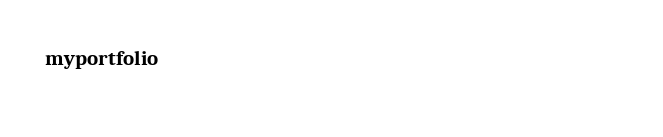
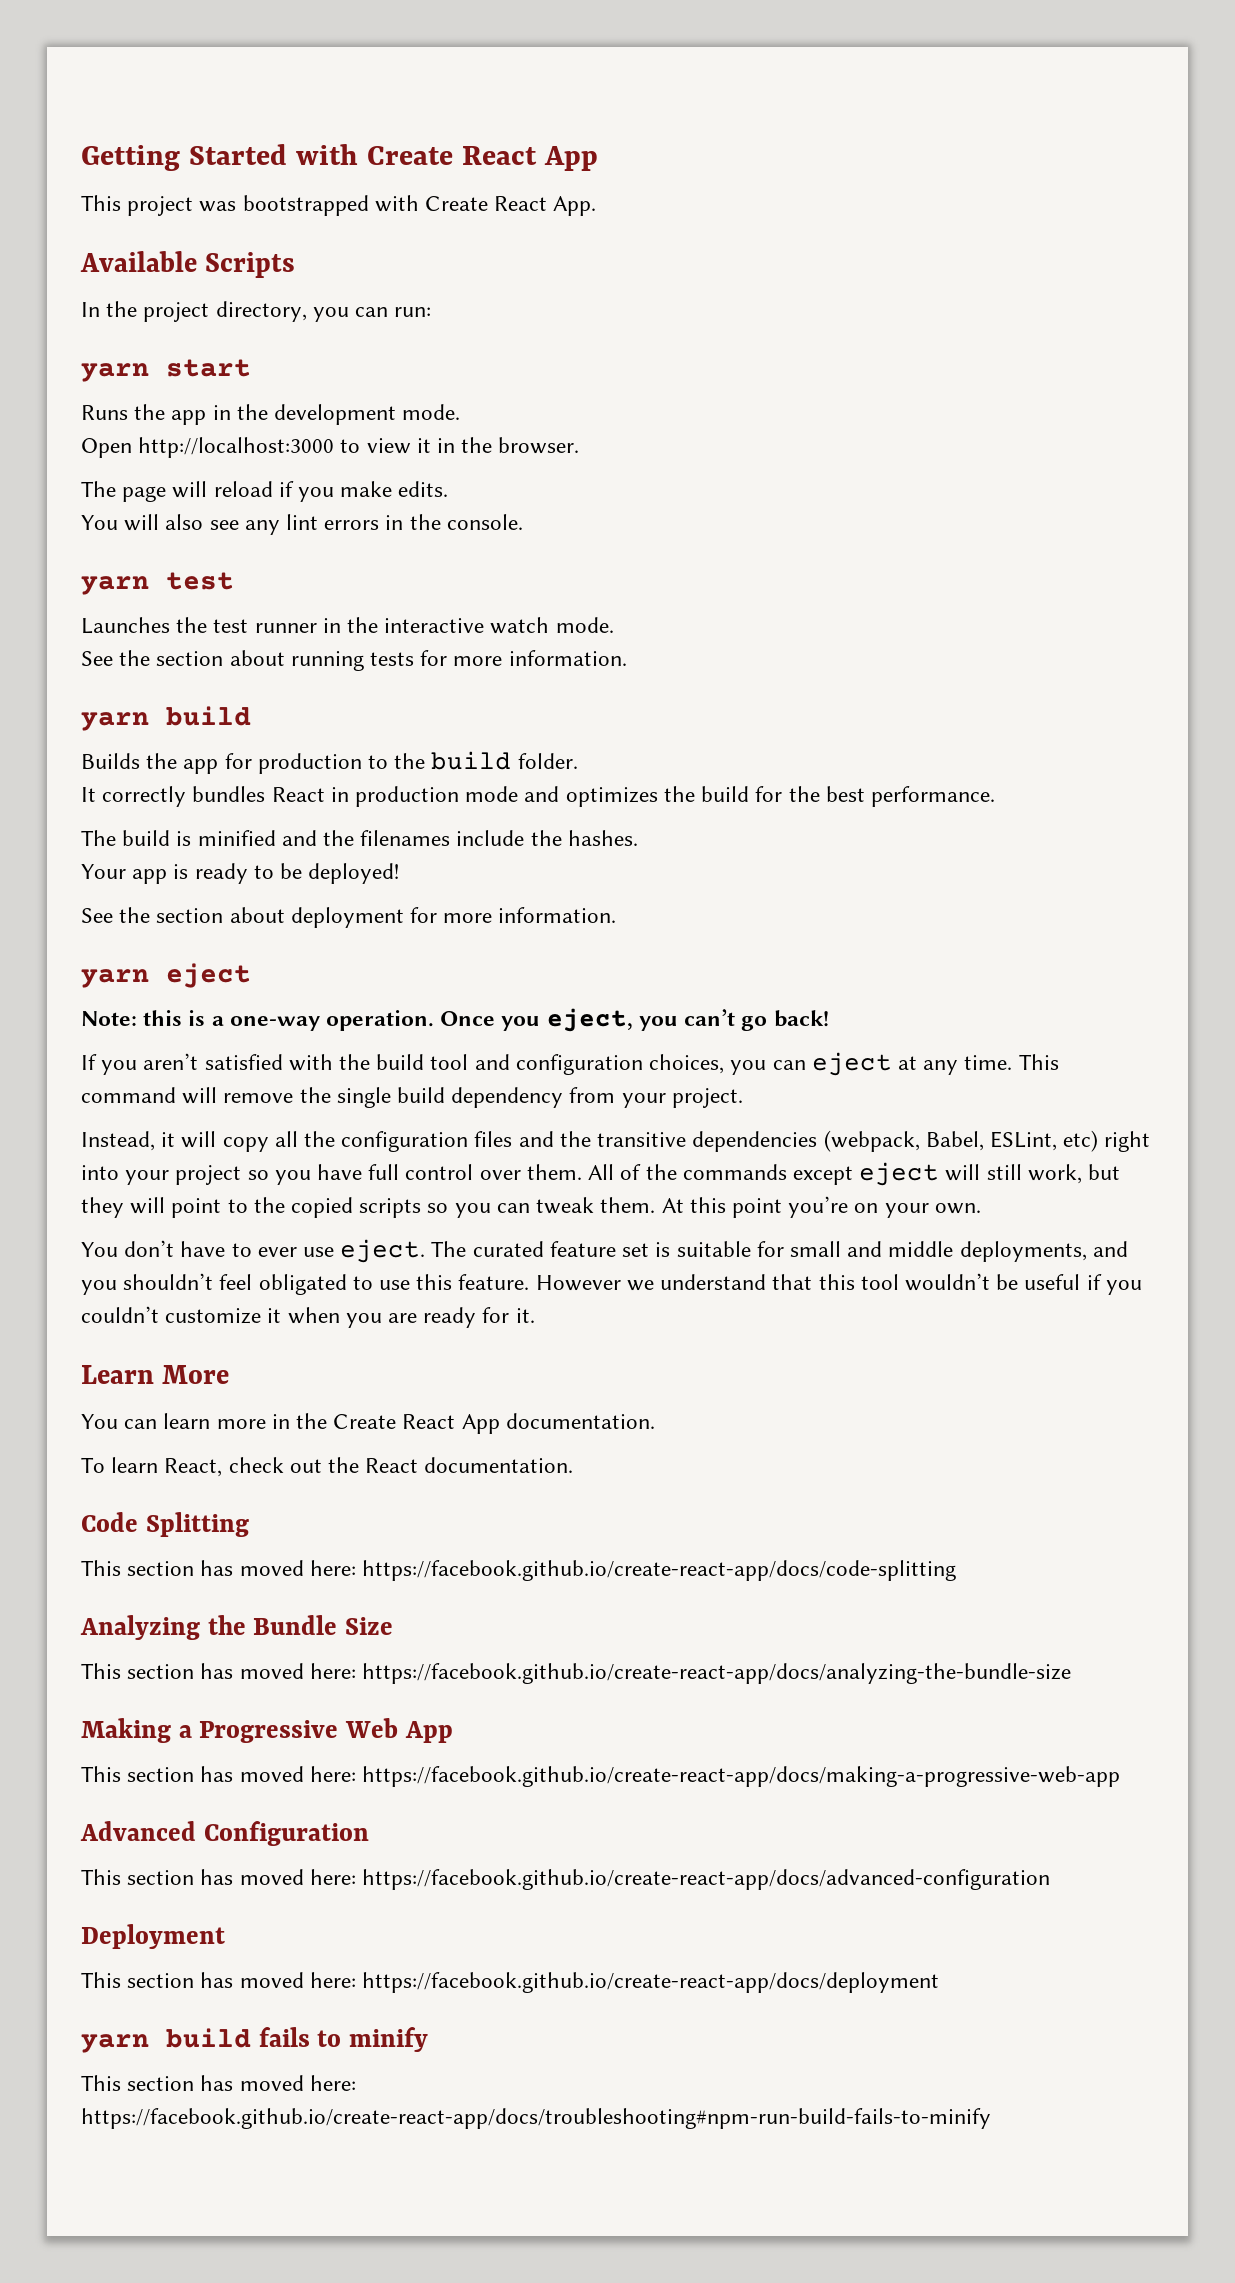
- myportfolio
+ Getting Started with Create React App
+ This project was bootstrapped with Create React App.
+ Available Scripts
+ In the project directory, you can run:
+ yarn start
+ Runs the app in the development mode.
+ Open http://localhost:3000 to view it in the browser.
+ The page will reload if you make edits.
+ You will also see any lint errors in the console.
+ yarn test
+ Launches the test runner in the interactive watch mode.
+ See the section about running tests for more information.
+ yarn build
+ Builds the app for production to the build folder.
+ It correctly bundles React in production mode and optimizes the build for the best performance.
+ The build is minified and the filenames include the hashes.
+ Your app is ready to be deployed!
+ See the section about deployment for more information.
+ yarn eject
+ Note: this is a one-way operation. Once you eject, you can’t go back!
+ If you aren’t satisfied with the build tool and configuration choices, you can eject at any time. This command will remove the single build dependency from your project.
+ Instead, it will copy all the configuration files and the transitive dependencies (webpack, Babel, ESLint, etc) right into your project so you have full control over them. All of the commands except eject will still work, but they will point to the copied scripts so you can tweak them. At this point you’re on your own.
+ You don’t have to ever use eject. The curated feature set is suitable for small and middle deployments, and you shouldn’t feel obligated to use this feature. However we understand that this tool wouldn’t be useful if you couldn’t customize it when you are ready for it.
+ Learn More
+ You can learn more in the Create React App documentation.
+ To learn React, check out the React documentation.
+ Code Splitting
+ This section has moved here: https://facebook.github.io/create-react-app/docs/code-splitting
+ Analyzing the Bundle Size
+ This section has moved here: https://facebook.github.io/create-react-app/docs/analyzing-the-bundle-size
+ Making a Progressive Web App
+ This section has moved here: https://facebook.github.io/create-react-app/docs/making-a-progressive-web-app
+ Advanced Configuration
+ This section has moved here: https://facebook.github.io/create-react-app/docs/advanced-configuration
+ Deployment
+ This section has moved here: https://facebook.github.io/create-react-app/docs/deployment
+ yarn build fails to minify
+ This section has moved here: https://facebook.github.io/create-react-app/docs/troubleshooting#npm-run-build-fails-to-minify

